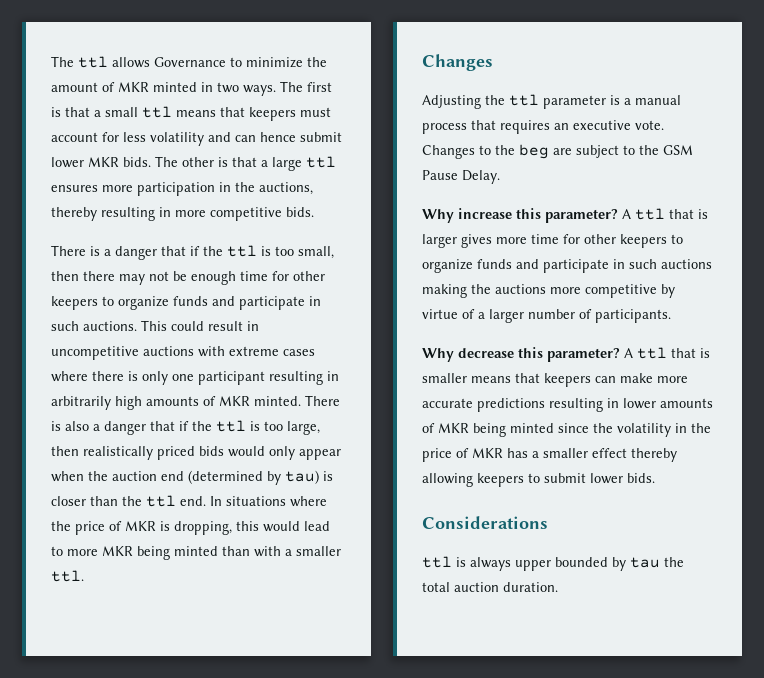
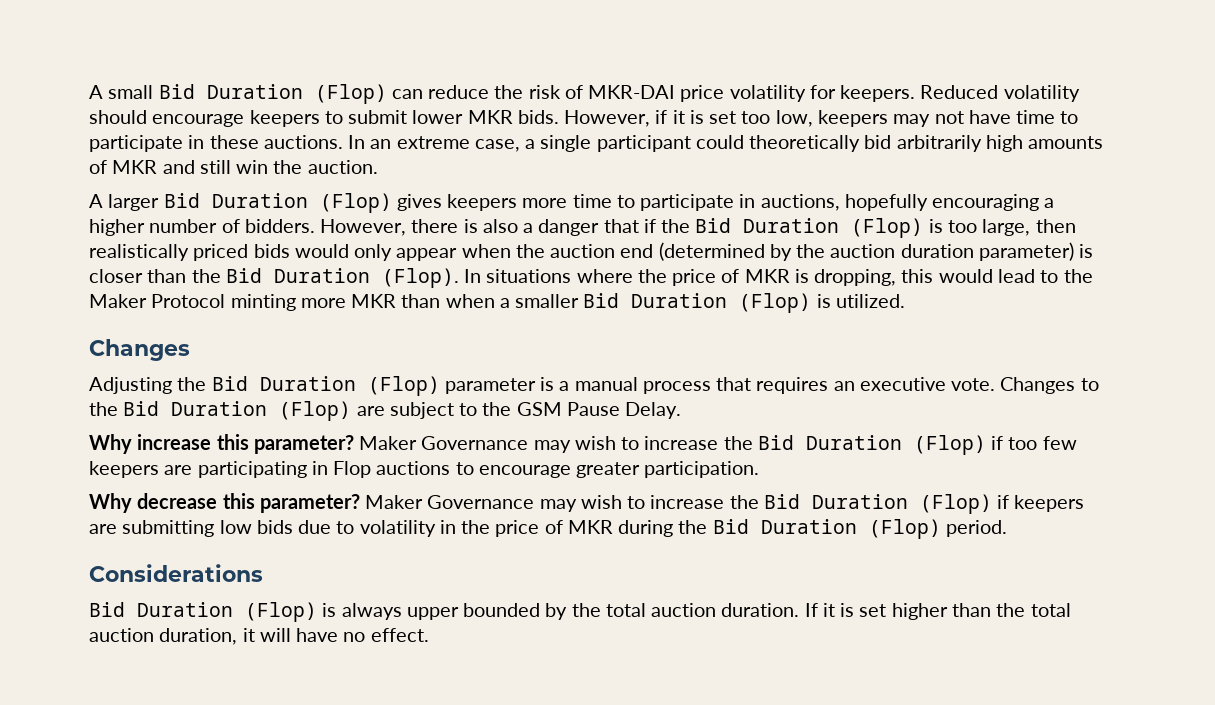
- The ttl allows Governance to minimize the amount of MKR minted in two ways. The first is that a small ttl means that keepers must account for less volatility and can hence submit lower MKR bids. The other is that a large ttl ensures more participation in the auctions, thereby resulting in more competitive bids.
- There is a danger that if the ttl is too small, then there may not be enough time for other keepers to organize funds and participate in such auctions. This could result in uncompetitive auctions with extreme cases where there is only one participant resulting in arbitrarily high amounts of MKR minted. There is also a danger that if the ttl is too large, then realistically priced bids would only appear when the auction end (determined by tau) is closer than the ttl end.
+ A small Bid Duration (Flop) can reduce the risk of MKR-DAI price volatility for keepers. Reduced volatility should encourage keepers to submit lower MKR bids. However, if it is set too low, keepers may not have time to participate in these auctions. In an extreme case, a single participant could theoretically bid arbitrarily high amounts of MKR and still win the auction.
+ A larger Bid Duration (Flop) gives keepers more time to participate in auctions, hopefully encouraging a higher number of bidders. However, there is also a danger that if the Bid Duration (Flop) is too large, then realistically priced bids would only appear when the auction end (determined by the auction duration parameter) is closer than the Bid Duration (Flop).
- In situations where the price of MKR is dropping, this would lead to more MKR being minted than with a smaller ttl.
+ In situations where the price of MKR is dropping, this would lead to the Maker Protocol minting more MKR than when a smaller Bid Duration (Flop) is utilized.
- Adjusting the ttl parameter is a manual process that requires an executive vote.
+ Adjusting the Bid Duration (Flop) parameter is a manual process that requires an executive vote.
- Changes to the beg are subject to the GSM Pause Delay.
+ Changes to the Bid Duration (Flop) are subject to the GSM Pause Delay.
- A ttl that is larger gives more time for other keepers to organize funds and participate in such auctions making the auctions more competitive by virtue of a larger number of participants.
- Why decrease this parameter? A ttl that is smaller means that keepers can make more accurate predictions resulting in lower amounts of MKR being minted since the volatility in the price of MKR has a smaller effect thereby allowing keepers to submit lower bids.
+ Maker Governance may wish to increase the Bid Duration (Flop) if too few keepers are participating in Flop auctions to encourage greater participation.
+ Why decrease this parameter? Maker Governance may wish to increase the Bid Duration (Flop) if keepers are submitting low bids due to volatility in the price of MKR during the Bid Duration (Flop) period.
  Considerations
- ttl is always upper bounded by tau the total auction duration.
+ Bid Duration (Flop) is always upper bounded by the total auction duration.
+ If it is set higher than the total auction duration, it will have no effect.

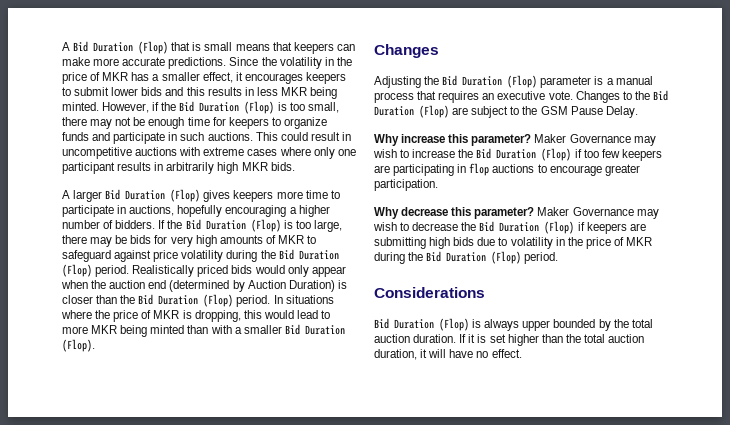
- A small Bid Duration (Flop) can reduce the risk of MKR-DAI price volatility for keepers. Reduced volatility should encourage keepers to submit lower MKR bids. However, if it is set too low, keepers may not have time to participate in these auctions. In an extreme case, a single participant could theoretically bid arbitrarily high amounts of MKR and still win the auction.
+ A Bid Duration (Flop) that is small means that keepers can make more accurate predictions. Since the volatility in the price of MKR has a smaller effect, it encourages keepers to submit lower bids and this results in less MKR being minted. However, if the Bid Duration (Flop) is too small, there may not be enough time for keepers to organize funds and participate in such auctions. This could result in uncompetitive auctions with extreme cases where only one participant results in arbitrarily high MKR bids.
- However, there is also a danger that if the Bid Duration (Flop) is too large, then realistically priced bids would only appear when the auction end (determined by the auction duration parameter) is closer than the Bid Duration (Flop).
+ If the Bid Duration (Flop) is too large, there may be bids for very high amounts of MKR to safeguard against price volatility during the Bid Duration (Flop) period. Realistically priced bids would only appear when the auction end (determined by Auction Duration) is closer than the Bid Duration (Flop) period.
- In situations where the price of MKR is dropping, this would lead to the Maker Protocol minting more MKR than when a smaller Bid Duration (Flop) is utilized.
+ In situations where the price of MKR is dropping, this would lead to more MKR being minted than with a smaller Bid Duration (Flop).
- Maker Governance may wish to increase the Bid Duration (Flop) if too few keepers are participating in Flop auctions to encourage greater participation.
+ Maker Governance may wish to increase the Bid Duration (Flop) if too few keepers are participating in flop auctions to encourage greater participation.
- Maker Governance may wish to increase the Bid Duration (Flop) if keepers are submitting low bids due to volatility in the price of MKR during the Bid Duration (Flop) period.
+ Maker Governance may wish to decrease the Bid Duration (Flop) if keepers are submitting high bids due to volatility in the price of MKR during the Bid Duration (Flop) period.

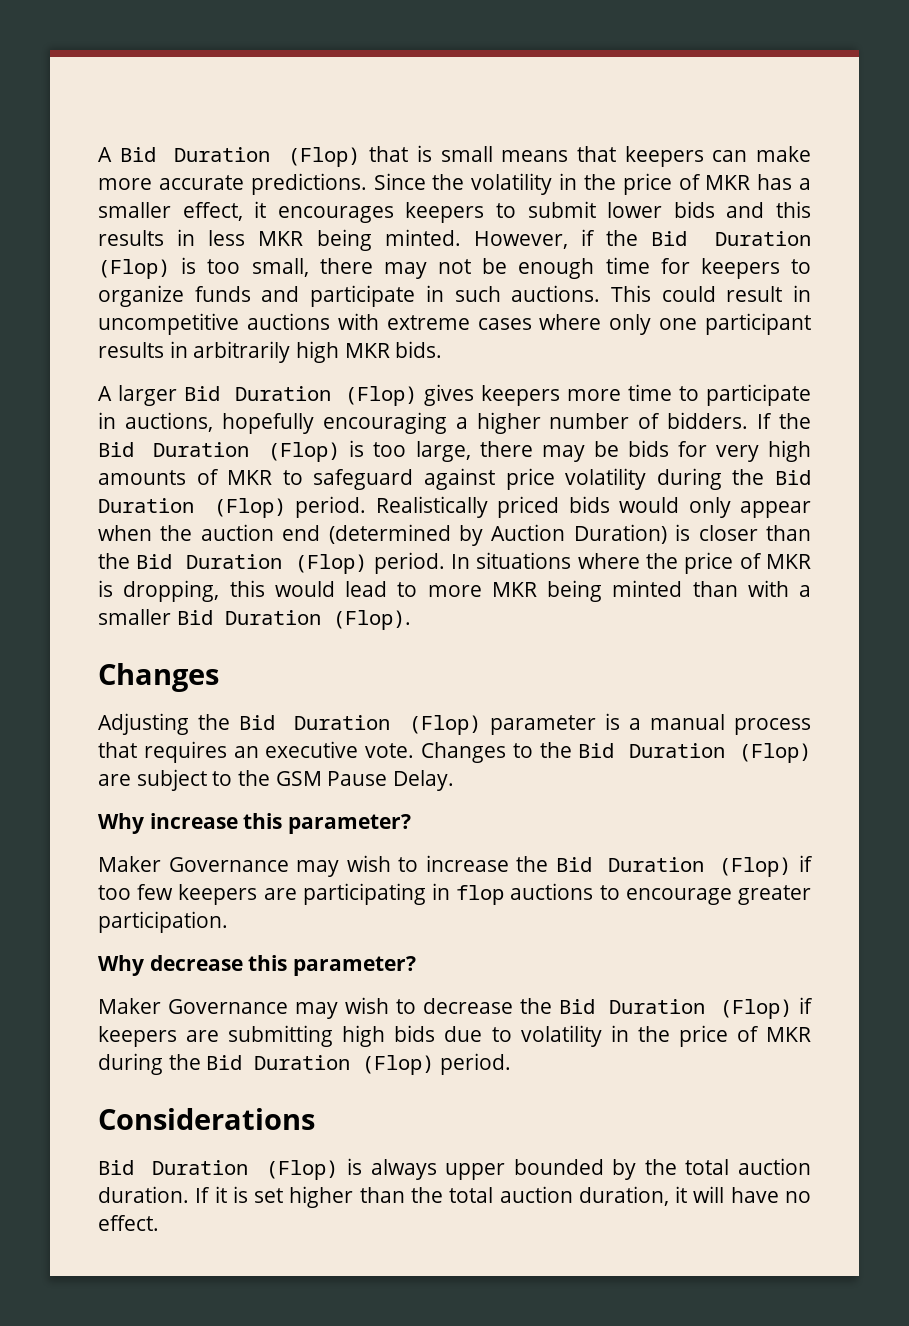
- Why increase this parameter? Maker Governance may wish to increase the Bid Duration (Flop) if too few keepers are participating in flop auctions to encourage greater participation.
+ Why increase this parameter?
+ Maker Governance may wish to increase the Bid Duration (Flop) if too few keepers are participating in flop auctions to encourage greater participation.
- Why decrease this parameter? Maker Governance may wish to decrease the Bid Duration (Flop) if keepers are submitting high bids due to volatility in the price of MKR during the Bid Duration (Flop) period.
+ Why decrease this parameter?
+ Maker Governance may wish to decrease the Bid Duration (Flop) if keepers are submitting high bids due to volatility in the price of MKR during the Bid Duration (Flop) period.

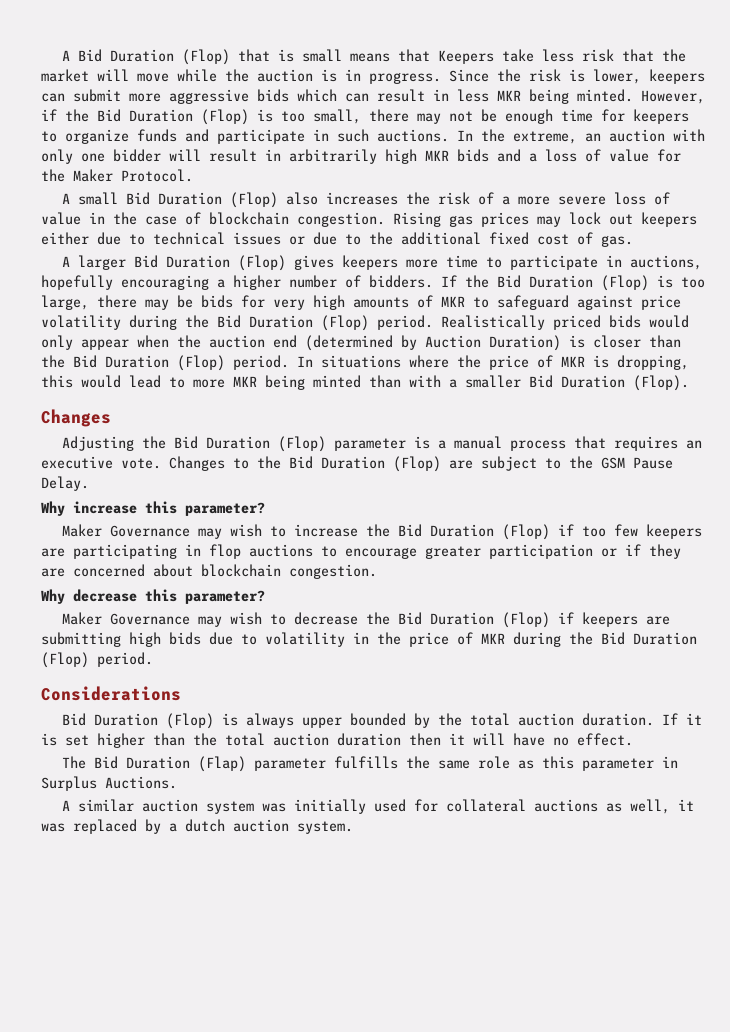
- A Bid Duration (Flop) that is small means that keepers can make more accurate predictions. Since the volatility in the price of MKR has a smaller effect, it encourages keepers to submit lower bids and this results in less MKR being minted.
+ A Bid Duration (Flop) that is small means that Keepers take less risk that the market will move while the auction is in progress. Since the risk is lower, keepers can submit more aggressive bids which can result in less MKR being minted.
- This could result in uncompetitive auctions with extreme cases where only one participant results in arbitrarily high MKR bids.
+ In the extreme, an auction with only one bidder will result in arbitrarily high MKR bids and a loss of value for the Maker Protocol.
+ A small Bid Duration (Flop) also increases the risk of a more severe loss of value in the case of blockchain congestion. Rising gas prices may lock out keepers either due to technical issues or due to the additional fixed cost of gas.
- Maker Governance may wish to increase the Bid Duration (Flop) if too few keepers are participating in flop auctions to encourage greater participation.
+ Maker Governance may wish to increase the Bid Duration (Flop) if too few keepers are participating in flop auctions to encourage greater participation or if they are concerned about blockchain congestion.
- If it is set higher than the total auction duration, it will have no effect.
+ If it is set higher than the total auction duration then it will have no effect.
+ The Bid Duration (Flap) parameter fulfills the same role as this parameter in Surplus Auctions.
+ A similar auction system was initially used for collateral auctions as well, it was replaced by a dutch auction system.

